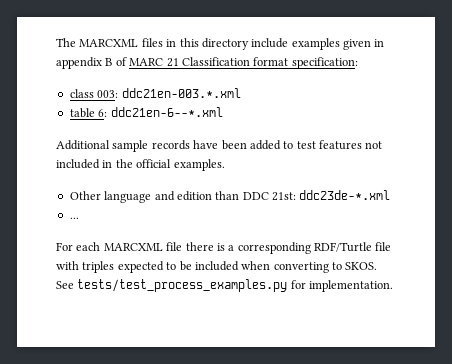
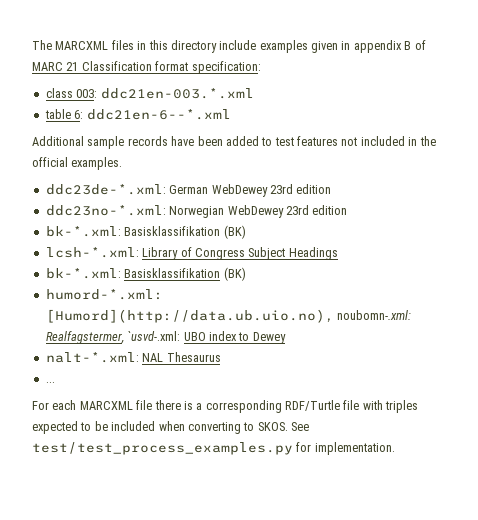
- Other language and edition than DDC 21st: ddc23de-*.xml
+ ddc23de-*.xml: German WebDewey 23rd edition
+ ddc23no-*.xml: Norwegian WebDewey 23rd edition
+ bk-*.xml: Basisklassifikation (BK)
+ lcsh-*.xml: Library of Congress Subject Headings
+ bk-*.xml: Basisklassifikation (BK)
+ humord-*.xml: [Humord](http://data.ub.uio.no), noubomn-.xml: Realfagstermer, `usvd-.xml: UBO index to Dewey
+ nalt-*.xml: NAL Thesaurus
- See tests/test_process_examples.py for implementation.
+ See test/test_process_examples.py for implementation.

